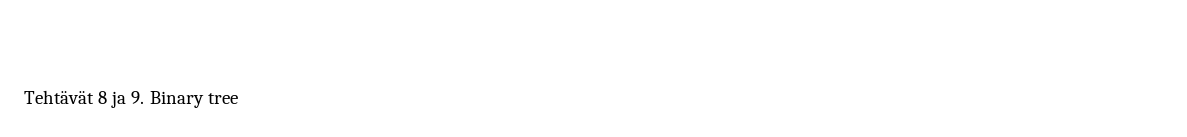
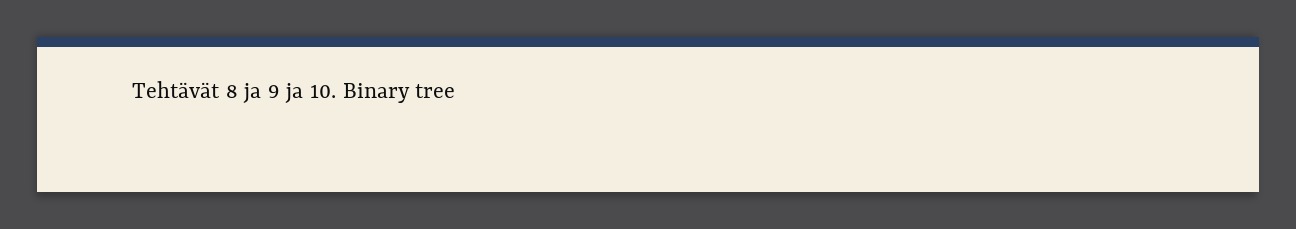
- Tehtävät 8 ja 9. Binary tree
+ Tehtävät 8 ja 9 ja 10. Binary tree

